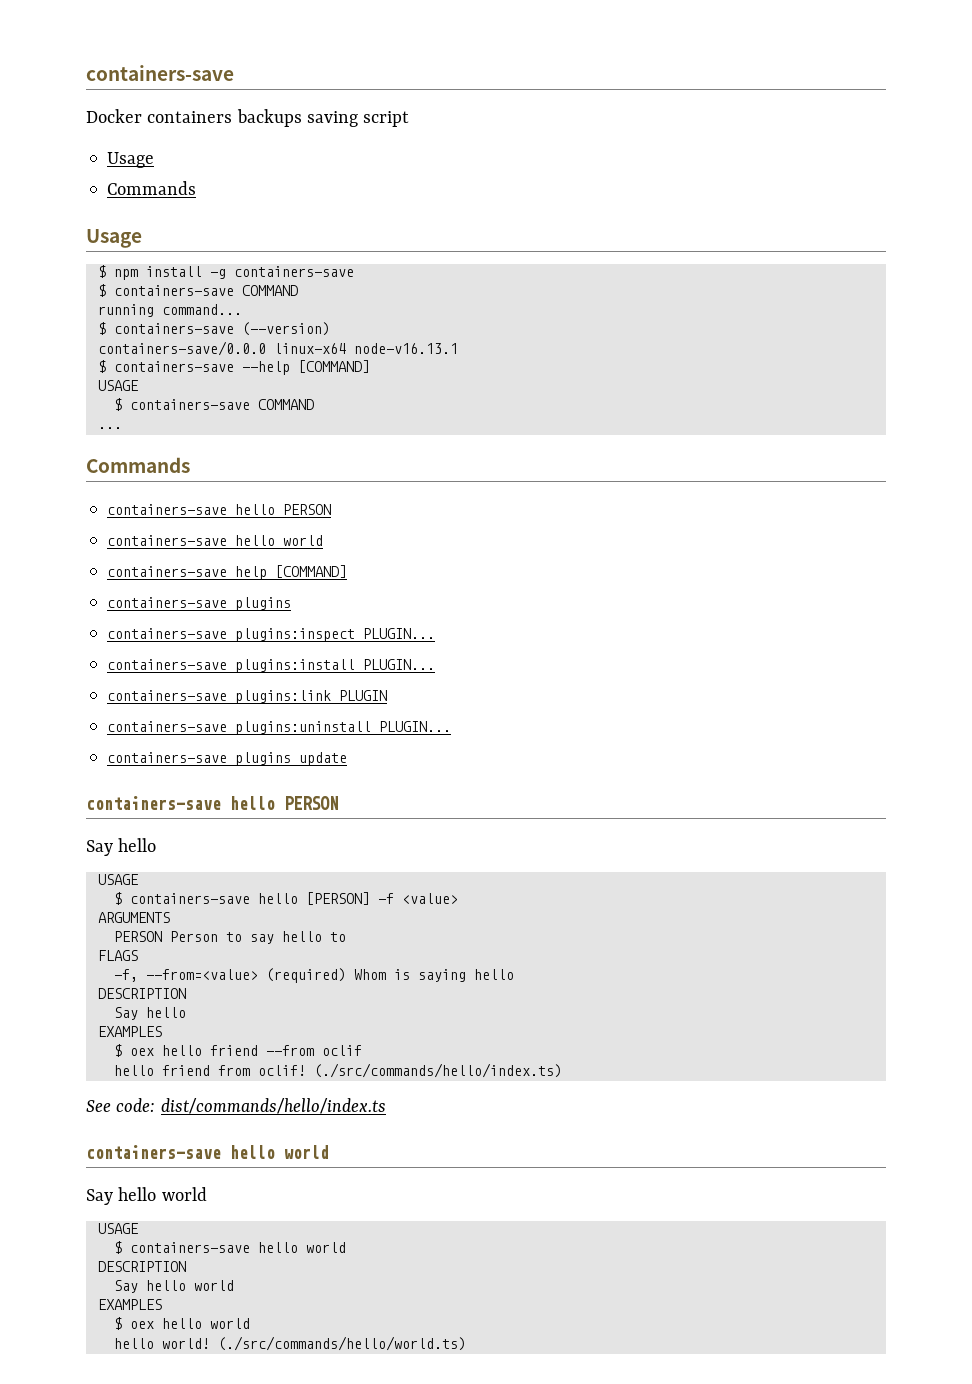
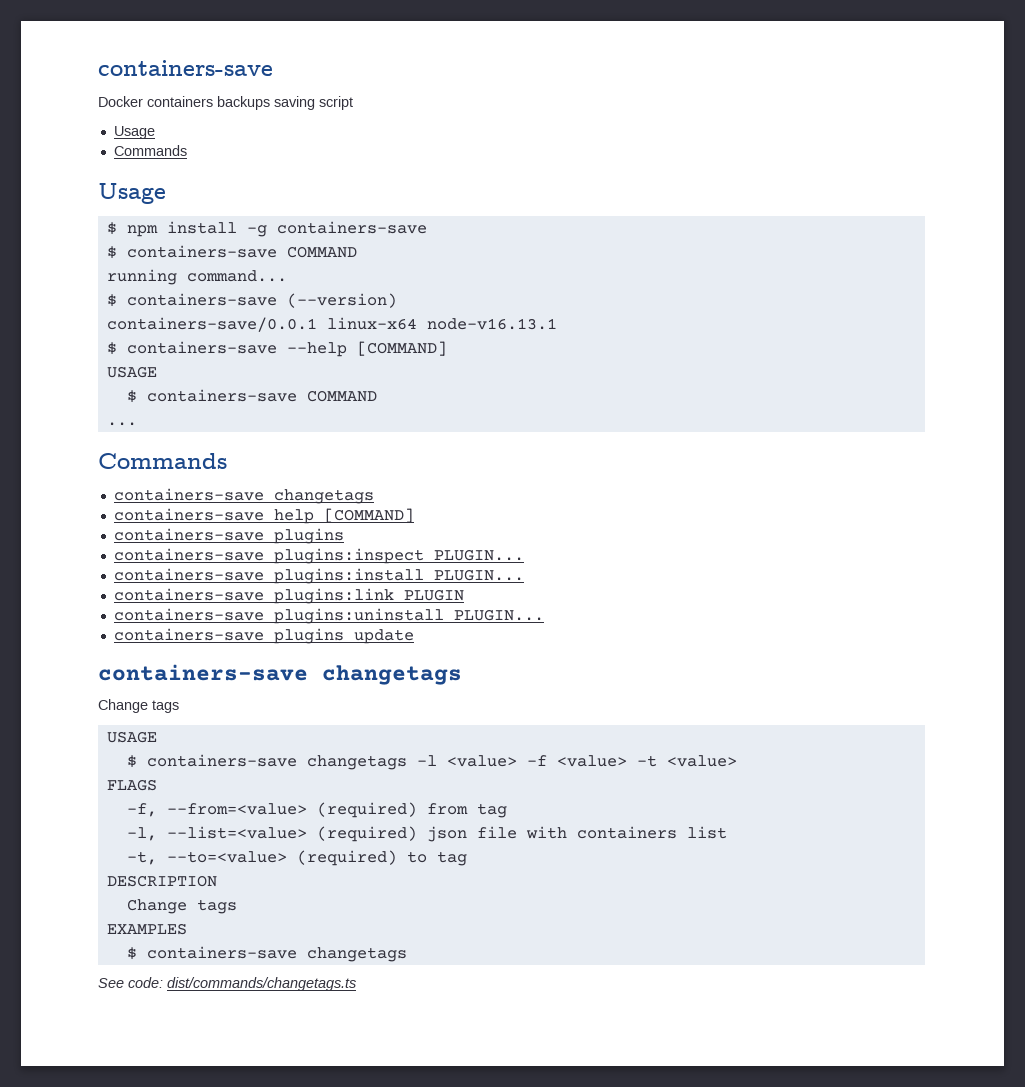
- containers-save/0.0.0 linux-x64 node-v16.13.1
+ containers-save/0.0.1 linux-x64 node-v16.13.1
  ...
  Commands
- containers-save hello PERSON
- containers-save hello world
+ containers-save changetags
  containers-save plugins update
- containers-save hello PERSON
- Say hello
+ containers-save changetags
+ Change tags
  USAGE
- $ containers-save hello [PERSON] -f <value>
- ARGUMENTS
- PERSON Person to say hello to
+ $ containers-save changetags -l <value> -f <value> -t <value>
  FLAGS
- -f, --from=<value> (required) Whom is saying hello
+ -f, --from=<value> (required) from tag
+ -l, --list=<value> (required) json file with containers list
+ -t, --to=<value> (required) to tag
  DESCRIPTION
- Say hello
+ Change tags
  EXAMPLES
- $ oex hello friend --from oclif
- hello friend from oclif! (./src/commands/hello/index.ts)
- See code: dist/commands/hello/index.ts
- containers-save hello world
- Say hello world
- USAGE
- $ containers-save hello world
- DESCRIPTION
- Say hello world
- EXAMPLES
- $ oex hello world
- hello world! (./src/commands/hello/world.ts)
+ $ containers-save changetags
+ See code: dist/commands/changetags.ts

